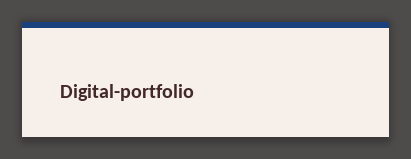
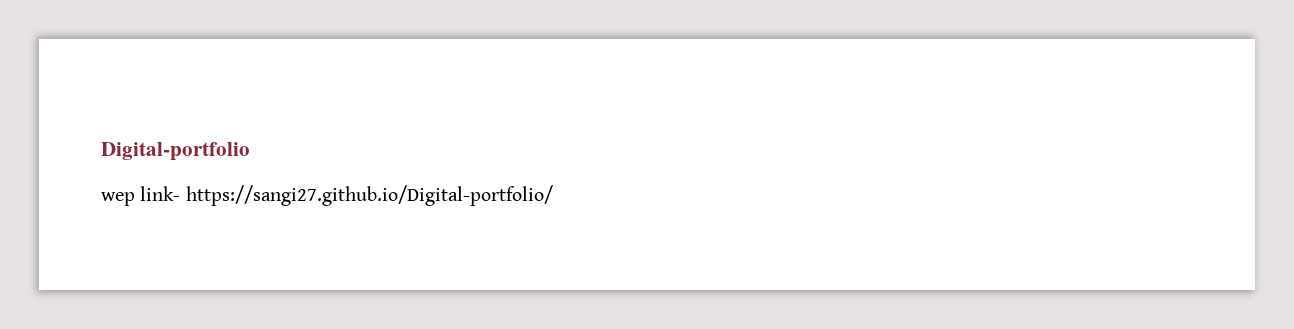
+ wep link- https://sangi27.github.io/Digital-portfolio/

